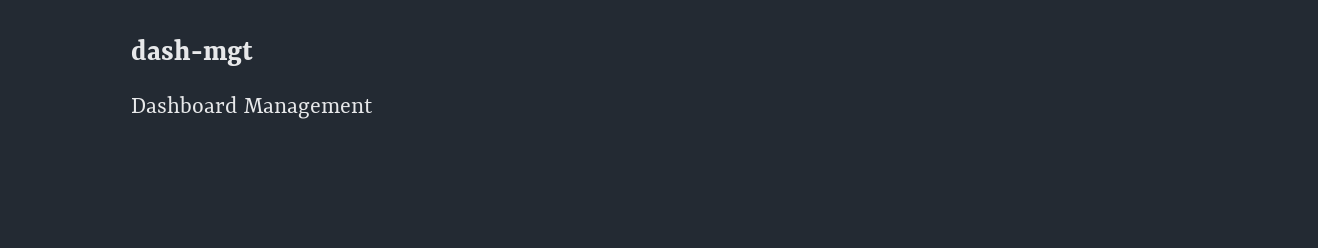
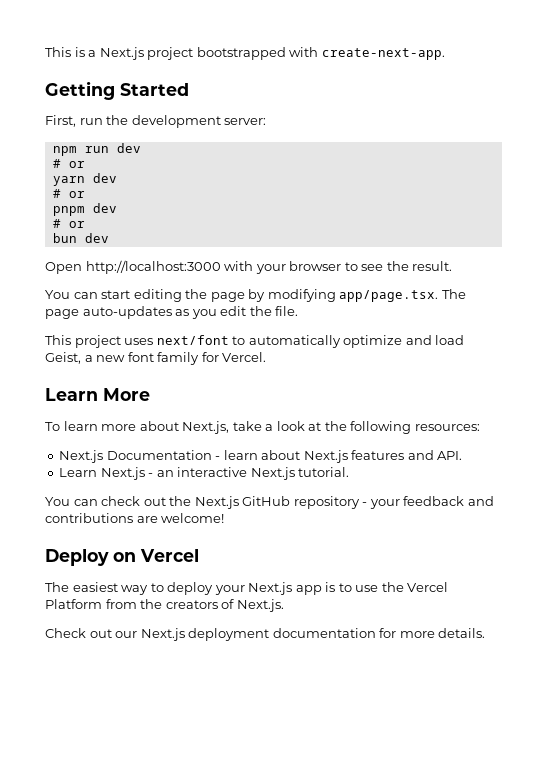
- dash-mgt
- Dashboard Management
+ This is a Next.js project bootstrapped with create-next-app.
+ Getting Started
+ First, run the development server:
+ npm run dev
+ # or
+ yarn dev
+ # or
+ pnpm dev
+ # or
+ bun dev
+ Open http://localhost:3000 with your browser to see the result.
+ You can start editing the page by modifying app/page.tsx. The page auto-updates as you edit the file.
+ This project uses next/font to automatically optimize and load Geist, a new font family for Vercel.
+ Learn More
+ To learn more about Next.js, take a look at the following resources:
+ Next.js Documentation - learn about Next.js features and API.
+ Learn Next.js - an interactive Next.js tutorial.
+ You can check out the Next.js GitHub repository - your feedback and contributions are welcome!
+ Deploy on Vercel
+ The easiest way to deploy your Next.js app is to use the Vercel Platform from the creators of Next.js.
+ Check out our Next.js deployment documentation for more details.

